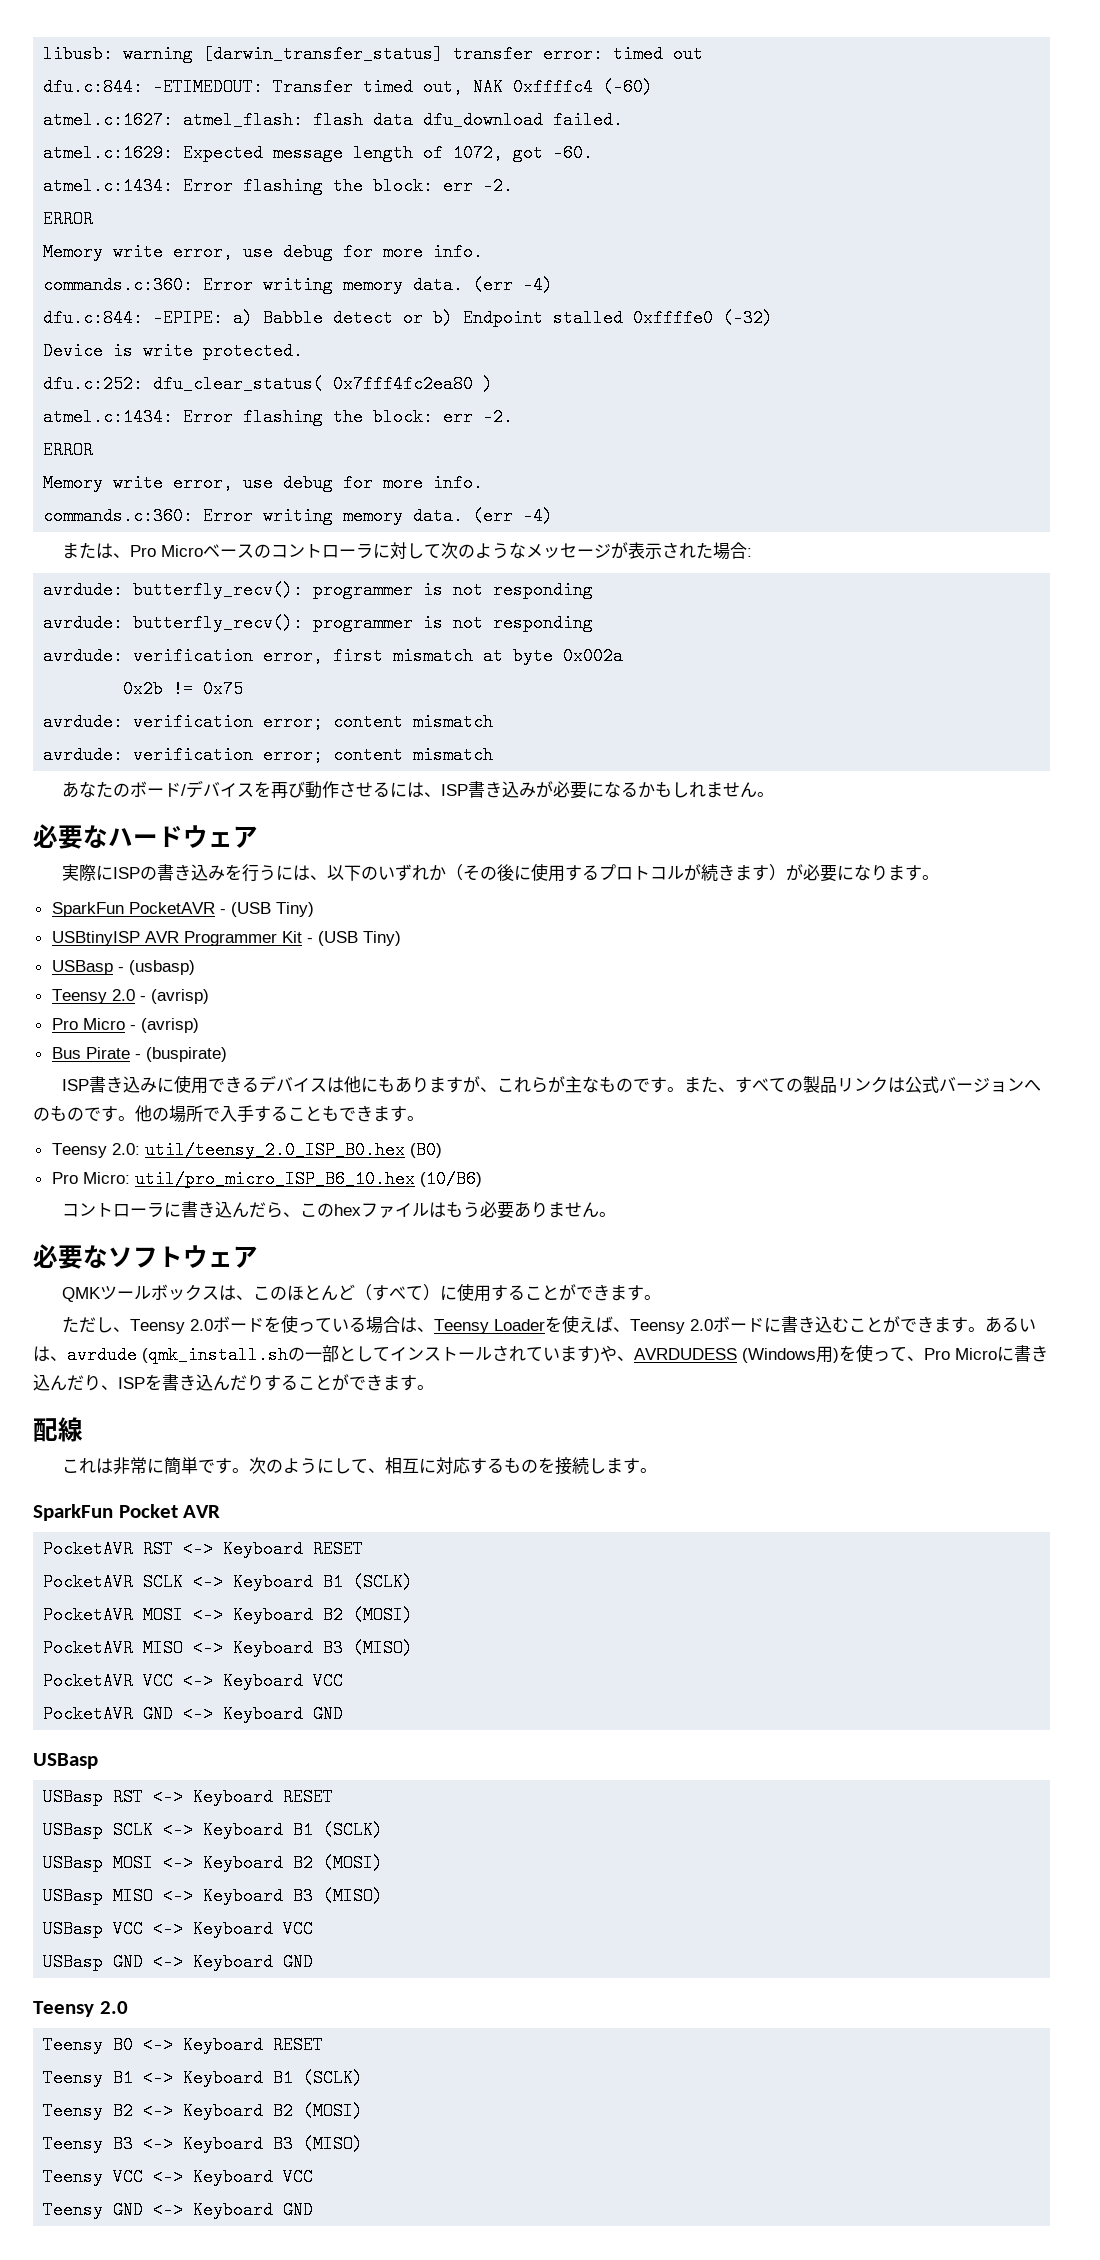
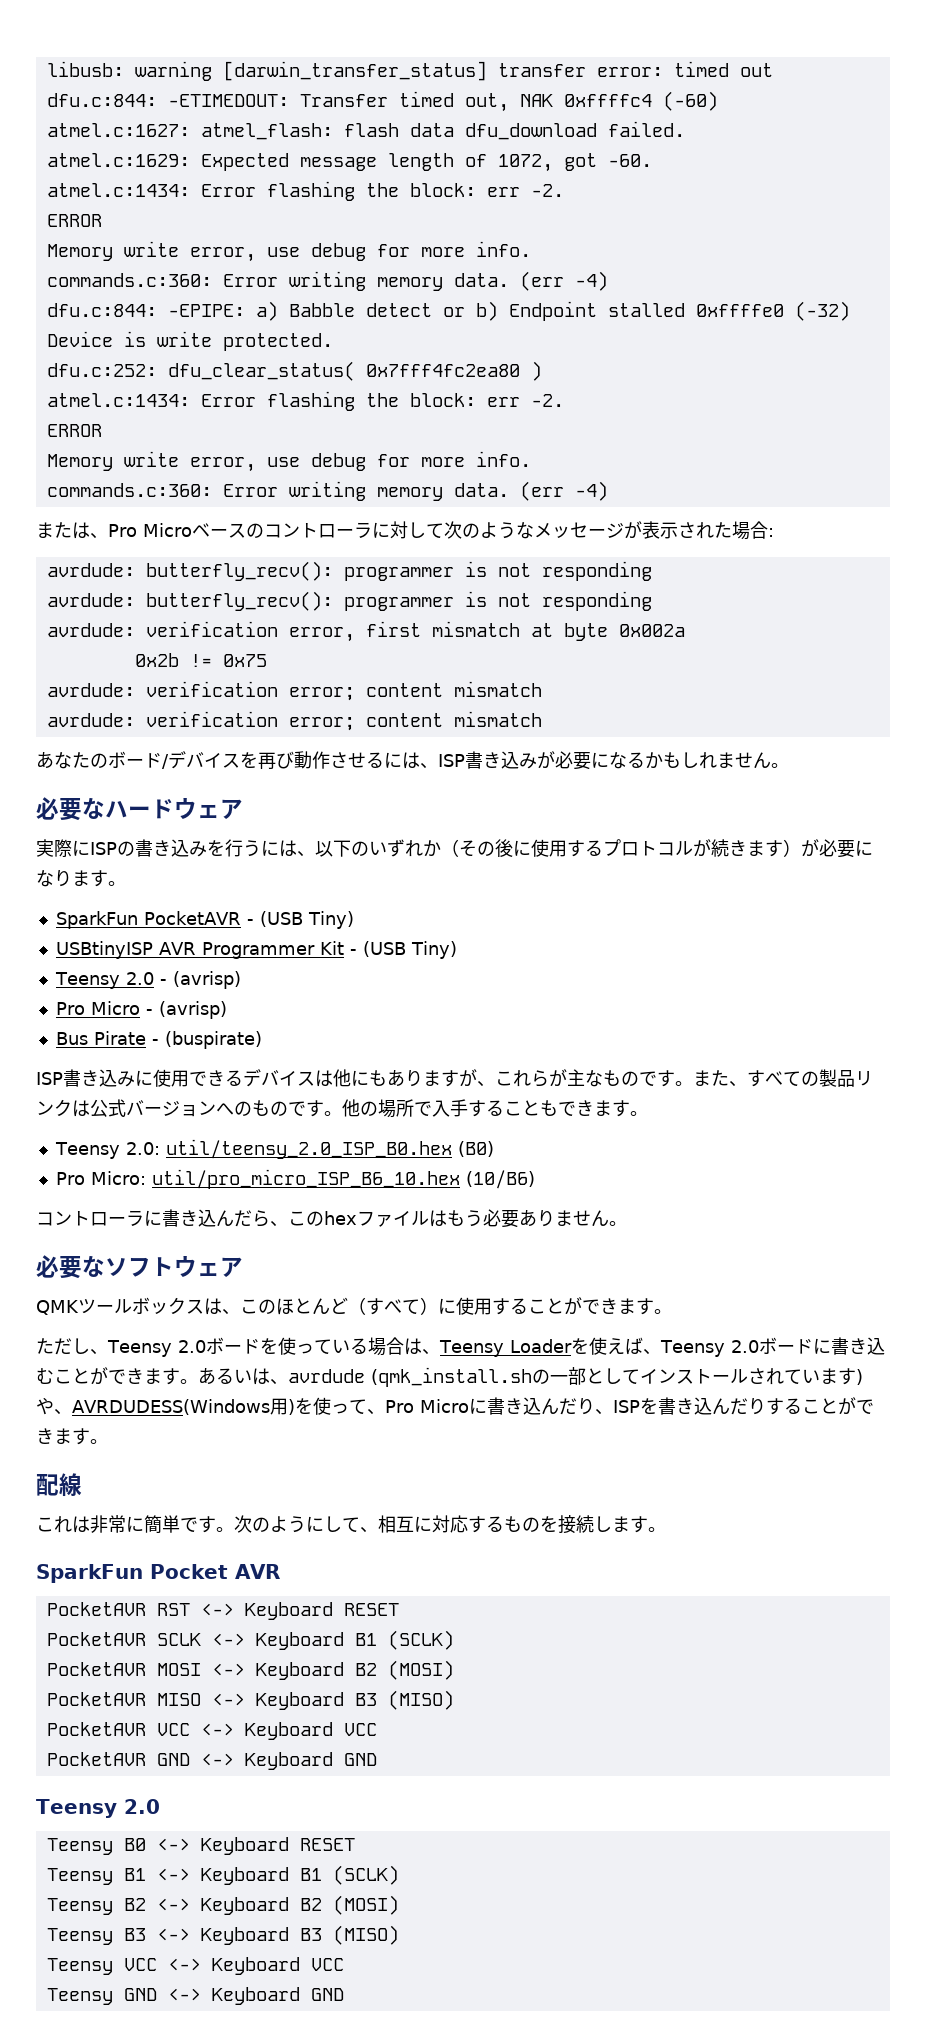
- USBasp - (usbasp)
- あるいは、avrdude (qmk_install.shの一部としてインストールされています)や、AVRDUDESS (Windows用)を使って、Pro Microに書き込んだり、ISPを書き込んだりすることができます。
+ あるいは、avrdude (qmk_install.shの一部としてインストールされています)や、AVRDUDESS(Windows用)を使って、Pro Microに書き込んだり、ISPを書き込んだりすることができます。
  PocketAVR GND <-> Keyboard GND
- USBasp
- USBasp RST <-> Keyboard RESET
- USBasp SCLK <-> Keyboard B1 (SCLK)
- USBasp MOSI <-> Keyboard B2 (MOSI)
- USBasp MISO <-> Keyboard B3 (MISO)
- USBasp VCC <-> Keyboard VCC
- USBasp GND <-> Keyboard GND

